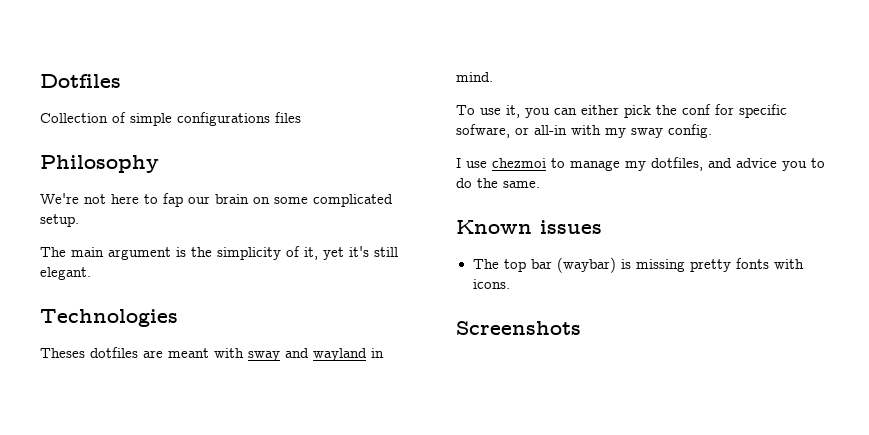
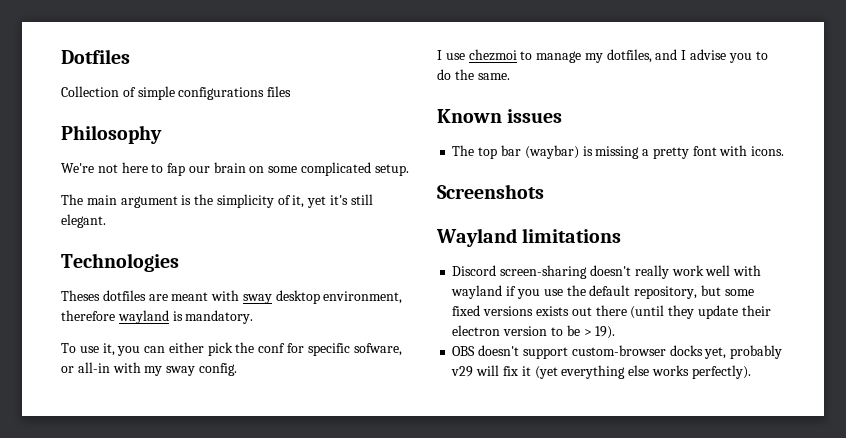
- Theses dotfiles are meant with sway and wayland in mind.
+ Theses dotfiles are meant with sway desktop environment, therefore wayland is mandatory.
- I use chezmoi to manage my dotfiles, and advice you to do the same.
+ I use chezmoi to manage my dotfiles, and I advise you to do the same.
- The top bar (waybar) is missing pretty fonts with icons.
+ The top bar (waybar) is missing a pretty font with icons.
+ Wayland limitations
+ Discord screen-sharing doesn't really work well with wayland if you use the default repository, but some fixed versions exists out there (until they update their electron version to be > 19).
+ OBS doesn't support custom-browser docks yet, probably v29 will fix it (yet everything else works perfectly).

